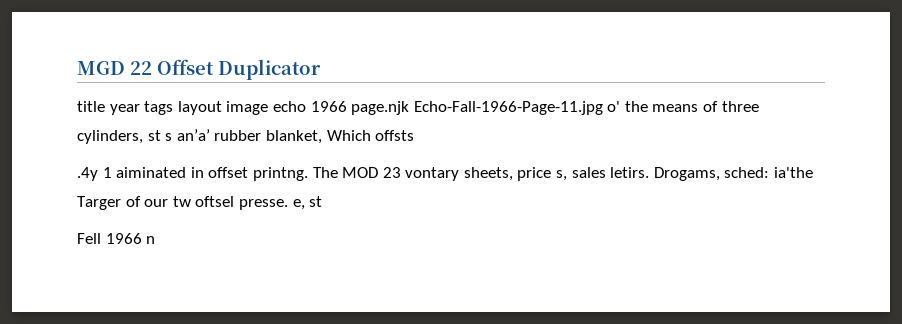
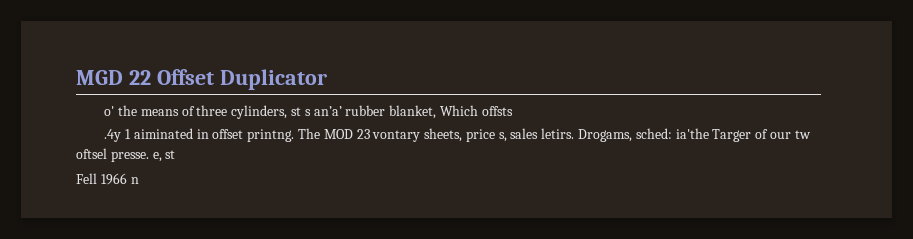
- title year tags layout image echo 1966 page.njk Echo-Fall-1966-Page-11.jpg o' the means of three cylinders, st s an’a’ rubber blanket, Which offsts
+ o' the means of three cylinders, st s an’a’ rubber blanket, Which offsts

